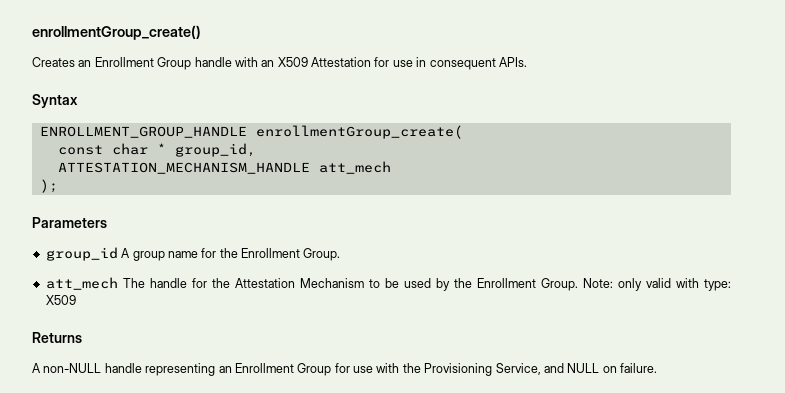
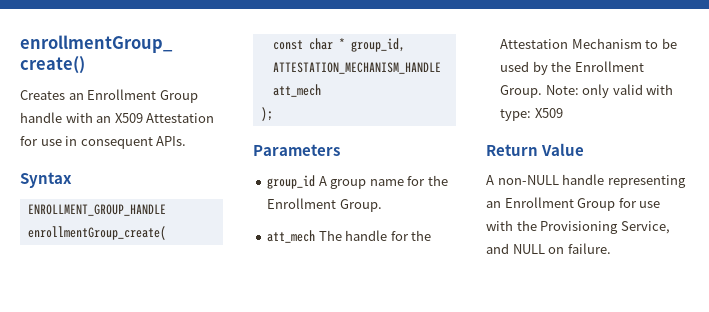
- Returns
+ Return Value

